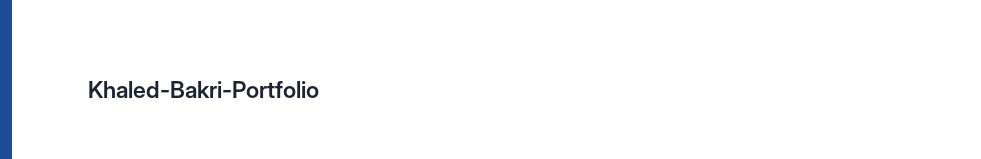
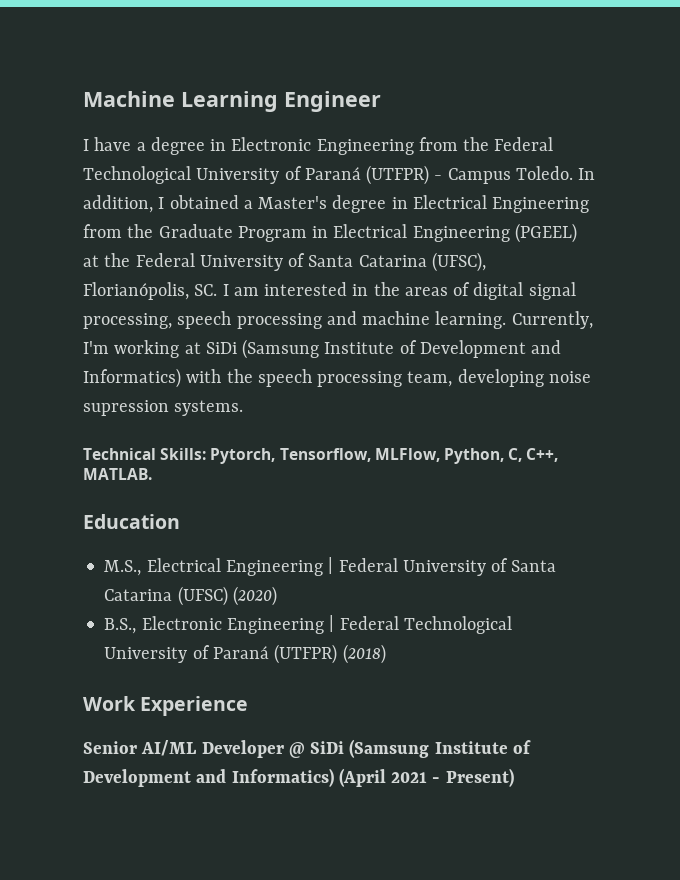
- Khaled-Bakri-Portfolio
+ Machine Learning Engineer
+ I have a degree in Electronic Engineering from the Federal Technological University of Paraná (UTFPR) - Campus Toledo. In addition, I obtained a Master's degree in Electrical Engineering from the Graduate Program in Electrical Engineering (PGEEL) at the Federal University of Santa Catarina (UFSC), Florianópolis, SC. I am interested in the areas of digital signal processing, speech processing and machine learning. Currently, I'm working at SiDi (Samsung Institute of Development and Informatics) with the speech processing team, developing noise supression systems.
+ Technical Skills: Pytorch, Tensorflow, MLFlow, Python, C, C++, MATLAB.
+ Education
+ M.S., Electrical Engineering | Federal University of Santa Catarina (UFSC) (2020)
+ B.S., Electronic Engineering | Federal Technological University of Paraná (UTFPR) (2018)
+ Work Experience
+ Senior AI/ML Developer @ SiDi (Samsung Institute of Development and Informatics) (April 2021 - Present)

